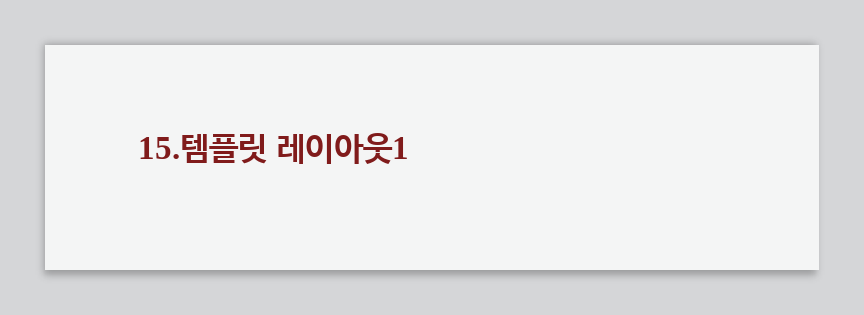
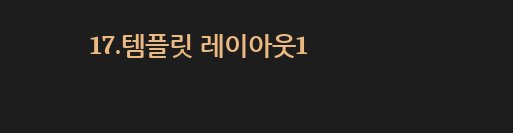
- 15.템플릿 레이아웃1
+ 17.템플릿 레이아웃1

